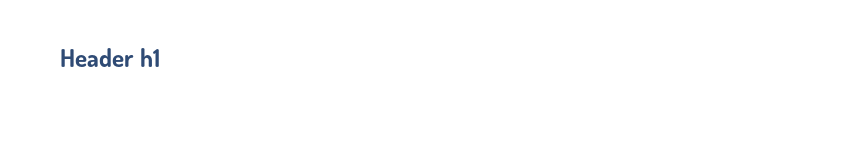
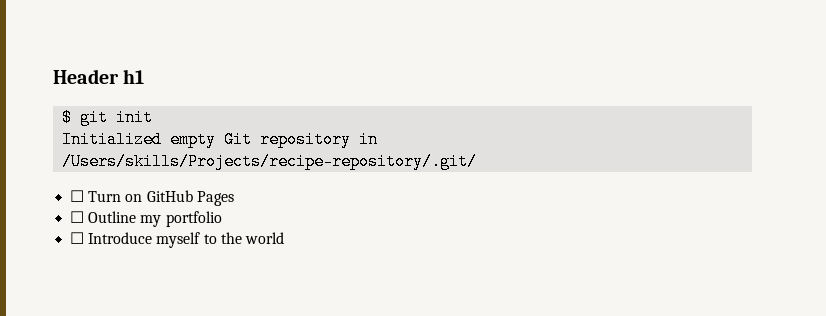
+ $ git init
+ Initialized empty Git repository in /Users/skills/Projects/recipe-repository/.git/
+ ☐ Turn on GitHub Pages
+ ☐ Outline my portfolio
+ ☐ Introduce myself to the world

